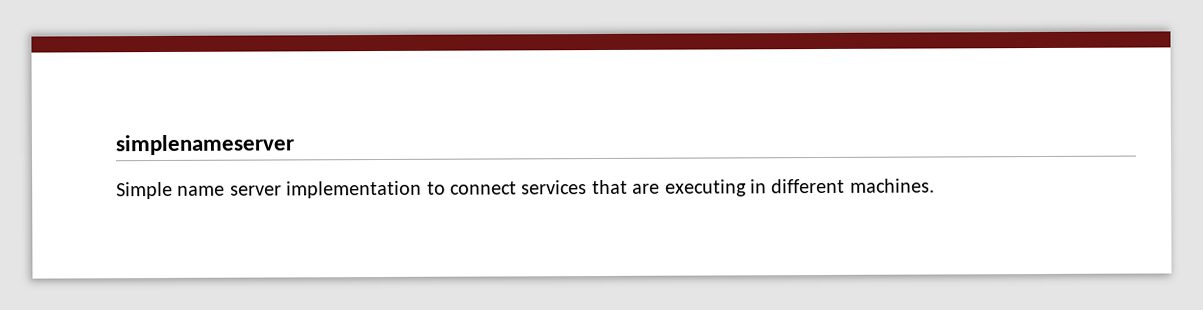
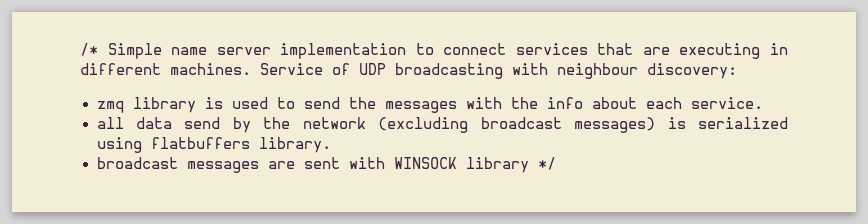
- simplenameserver
- Simple name server implementation to connect services that are executing in different machines.
+ /* Simple name server implementation to connect services that are executing in different machines.
+ Service of UDP broadcasting with neighbour discovery:
+ zmq library is used to send the messages with the info about each service.
+ all data send by the network (excluding broadcast messages) is serialized using flatbuffers library.
+ broadcast messages are sent with WINSOCK library */

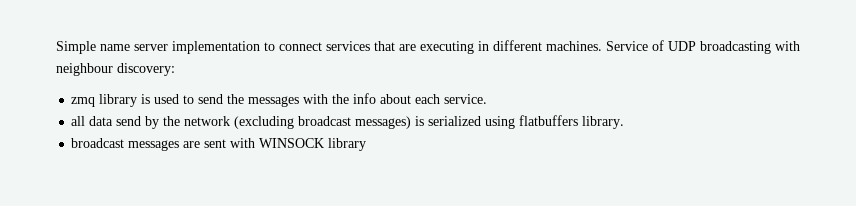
- /* Simple name server implementation to connect services that are executing in different machines.
+ Simple name server implementation to connect services that are executing in different machines.
- broadcast messages are sent with WINSOCK library */
+ broadcast messages are sent with WINSOCK library

